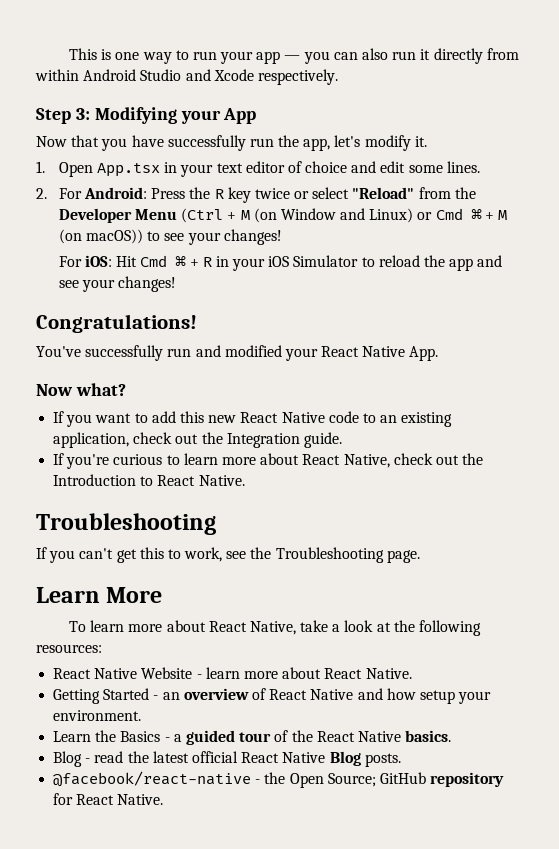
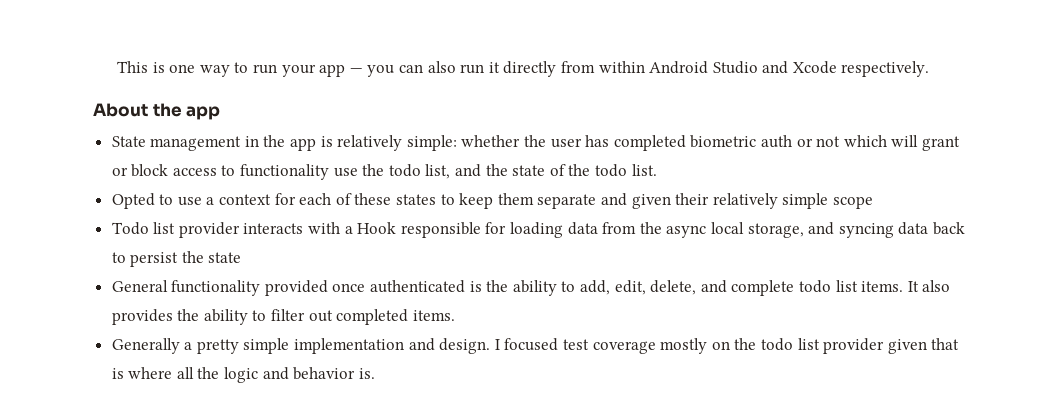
- Step 3: Modifying your App
- Now that you have successfully run the app, let's modify it.
- 1. Open App.tsx in your text editor of choice and edit some lines.
- 2. For Android: Press the R key twice or select "Reload" from the Developer Menu (Ctrl + M (on Window and Linux) or Cmd ⌘ + M (on macOS)) to see your changes!
- For iOS: Hit Cmd ⌘ + R in your iOS Simulator to reload the app and see your changes!
- Congratulations!
- You've successfully run and modified your React Native App.
- Now what?
- If you want to add this new React Native code to an existing application, check out the Integration guide.
- If you're curious to learn more about React Native, check out the Introduction to React Native.
- Troubleshooting
- If you can't get this to work, see the Troubleshooting page.
- Learn More
- To learn more about React Native, take a look at the following resources:
- React Native Website - learn more about React Native.
- Getting Started - an overview of React Native and how setup your environment.
- Learn the Basics - a guided tour of the React Native basics.
- Blog - read the latest official React Native Blog posts.
- @facebook/react-native - the Open Source; GitHub repository for React Native.
+ About the app
+ State management in the app is relatively simple: whether the user has completed biometric auth or not which will grant or block access to functionality use the todo list, and the state of the todo list.
+ Opted to use a context for each of these states to keep them separate and given their relatively simple scope
+ Todo list provider interacts with a Hook responsible for loading data from the async local storage, and syncing data back to persist the state
+ General functionality provided once authenticated is the ability to add, edit, delete, and complete todo list items. It also provides the ability to filter out completed items.
+ Generally a pretty simple implementation and design. I focused test coverage mostly on the todo list provider given that is where all the logic and behavior is.

